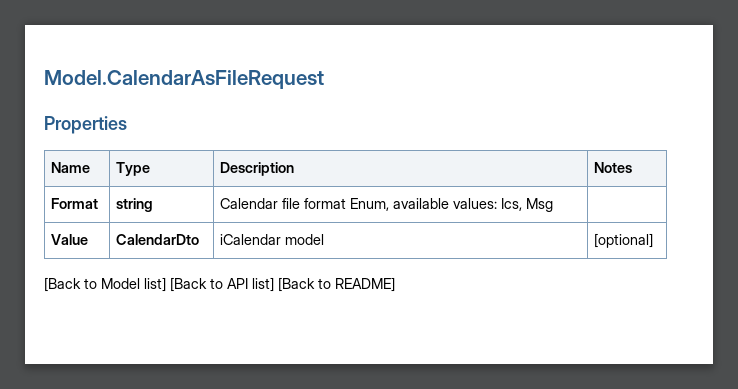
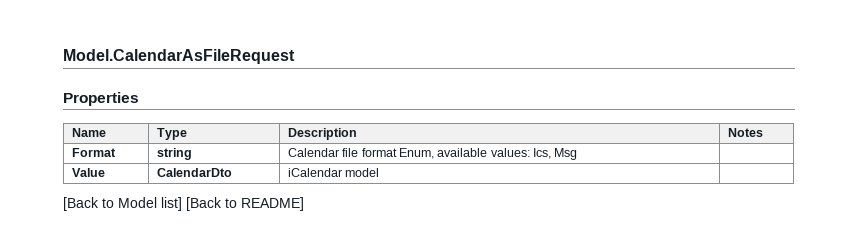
- Value | CalendarDto | iCalendar model | [optional]
+ Value | CalendarDto | iCalendar model |
- [Back to Model list] [Back to API list] [Back to README]
+ [Back to Model list] [Back to README]

